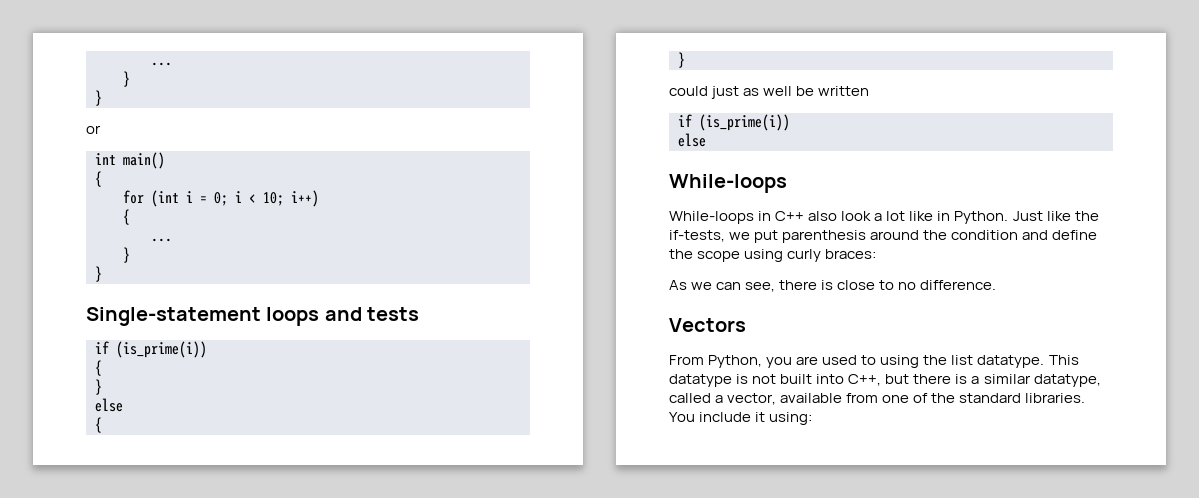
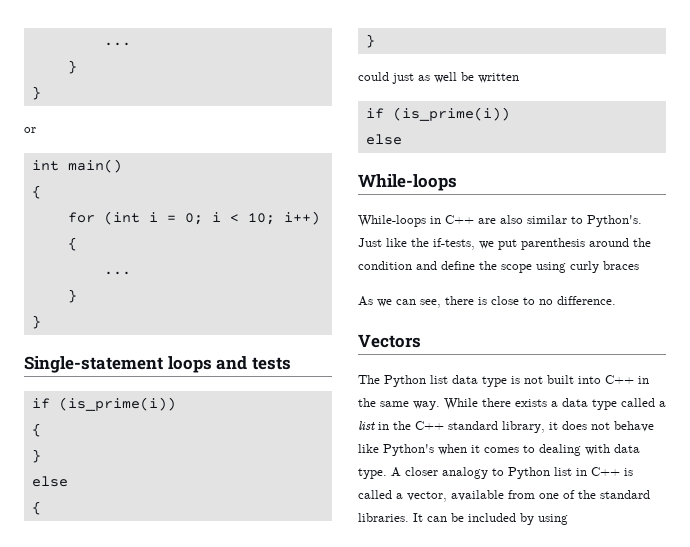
- While-loops in C++ also look a lot like in Python.
+ While-loops in C++ are also similar to Python's.
- Just like the if-tests, we put parenthesis around the condition and define the scope using curly braces:
+ Just like the if-tests, we put parenthesis around the condition and define the scope using curly braces
- From Python, you are used to using the list datatype. This datatype is not built into C++, but there is a similar datatype, called a vector, available from one of the standard libraries.
+ The Python list data type is not built into C++ in the same way. While there exists a data type called a list in the C++ standard library, it does not behave like Python's when it comes to dealing with data type. A closer analogy to Python list in C++ is called a vector, available from one of the standard libraries.
- You include it using:
+ It can be included by using

